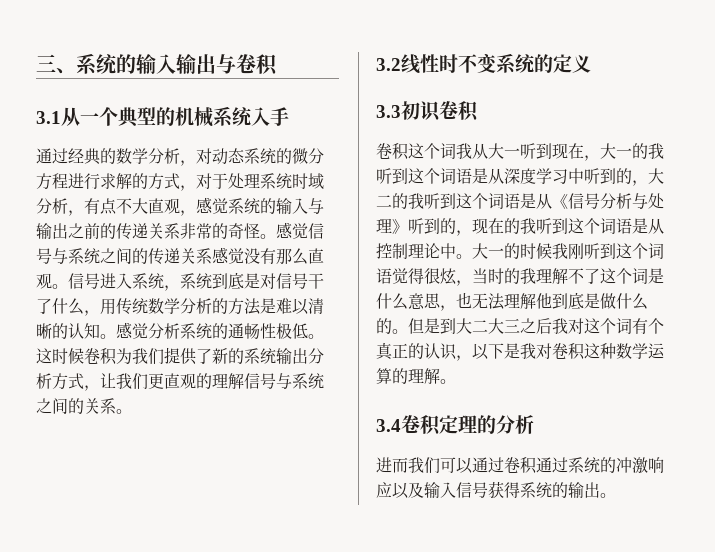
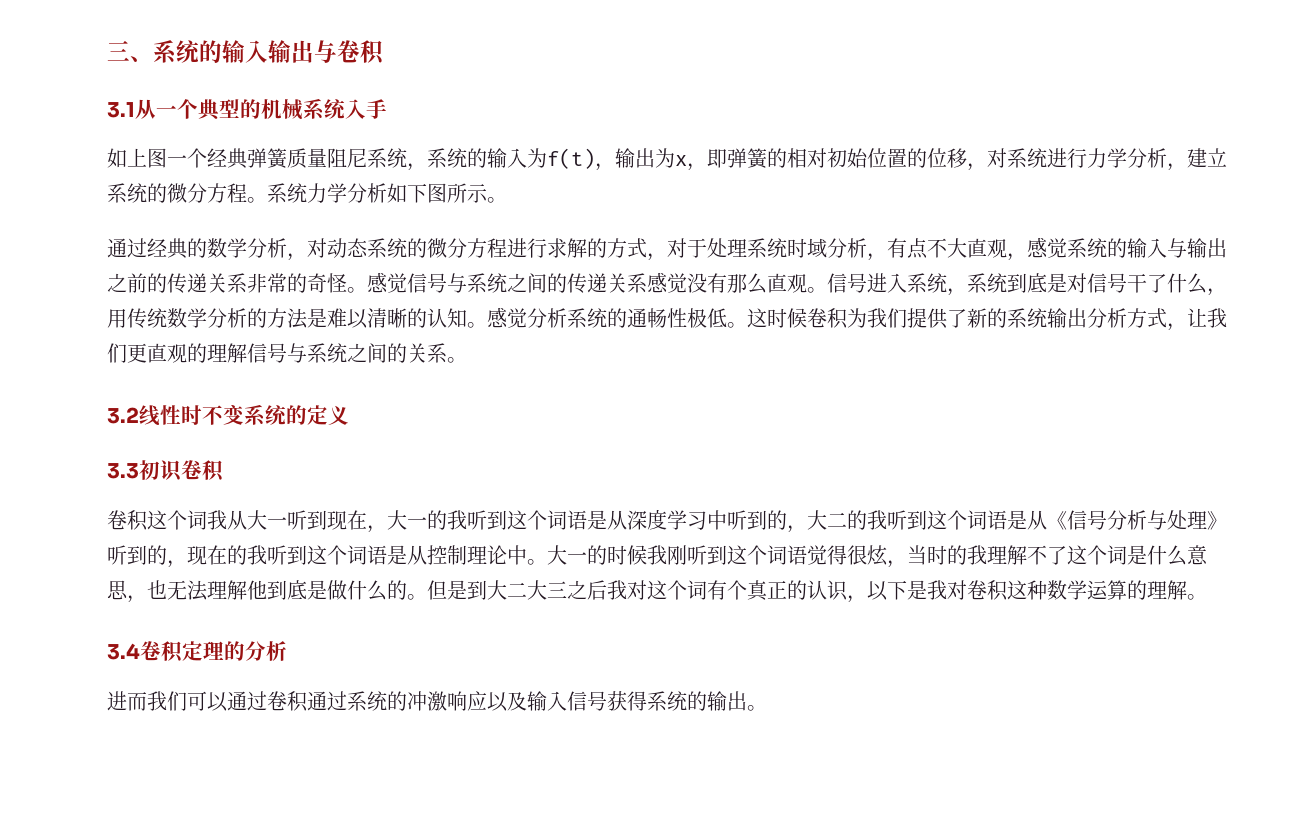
+ 如上图一个经典弹簧质量阻尼系统，系统的输入为f(t)，输出为x，即弹簧的相对初始位置的位移，对系统进行力学分析，建立系统的微分方程。系统力学分析如下图所示。

